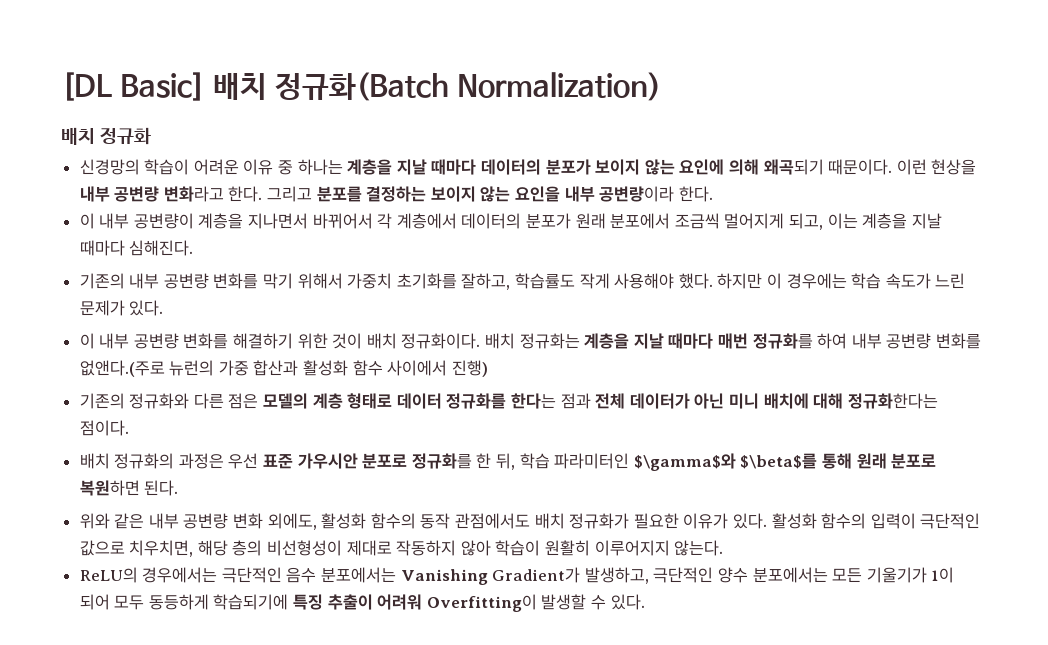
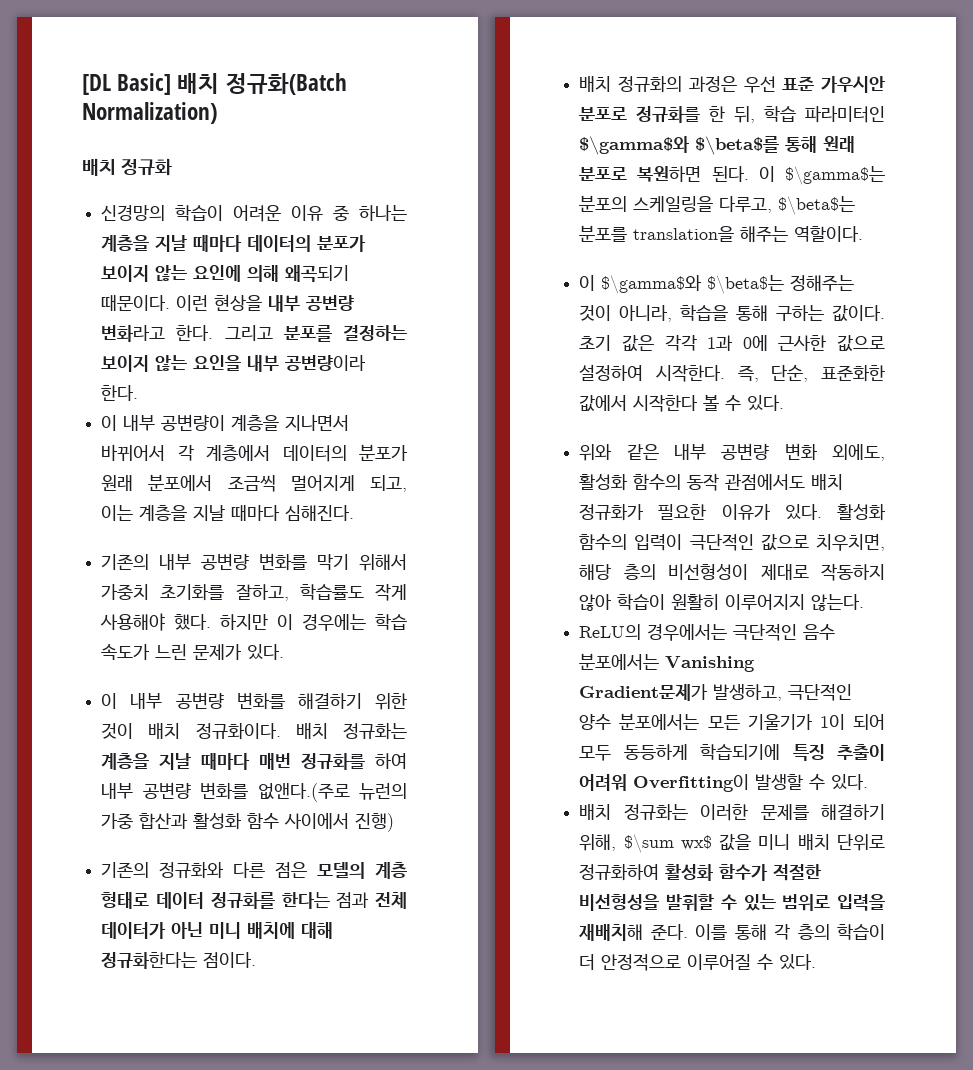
+ 이 $\gamma$는 분포의 스케일링을 다루고, $\beta$는 분포를 translation을 해주는 역할이다.
+ 이 $\gamma$와 $\beta$는 정해주는 것이 아니라, 학습을 통해 구하는 값이다. 초기 값은 각각 1과 0에 근사한 값으로 설정하여 시작한다. 즉, 단순, 표준화한 값에서 시작한다 볼 수 있다.
- ReLU의 경우에서는 극단적인 음수 분포에서는 Vanishing Gradient가 발생하고, 극단적인 양수 분포에서는 모든 기울기가 1이 되어 모두 동등하게 학습되기에 특징 추출이 어려워 Overfitting이 발생할 수 있다.
+ ReLU의 경우에서는 극단적인 음수 분포에서는 Vanishing Gradient문제가 발생하고, 극단적인 양수 분포에서는 모든 기울기가 1이 되어 모두 동등하게 학습되기에 특징 추출이 어려워 Overfitting이 발생할 수 있다.
+ 배치 정규화는 이러한 문제를 해결하기 위해, $\sum wx$ 값을 미니 배치 단위로 정규화하여 활성화 함수가 적절한 비선형성을 발휘할 수 있는 범위로 입력을 재배치해 준다. 이를 통해 각 층의 학습이 더 안정적으로 이루어질 수 있다.

